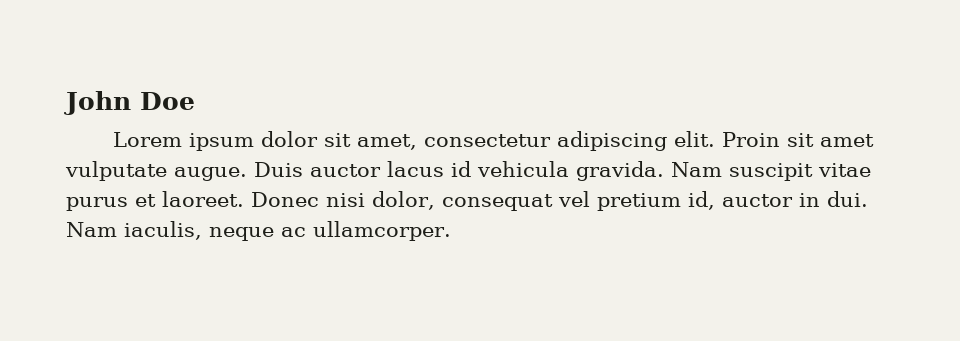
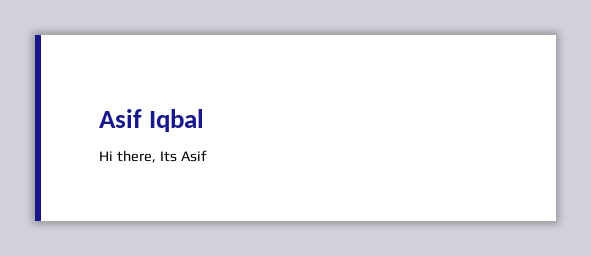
- John Doe
- Lorem ipsum dolor sit amet, consectetur adipiscing elit. Proin sit amet vulputate augue. Duis auctor lacus id vehicula gravida. Nam suscipit vitae purus et laoreet. Donec nisi dolor, consequat vel pretium id, auctor in dui. Nam iaculis, neque ac ullamcorper.
+ Asif Iqbal
+ Hi there, Its Asif

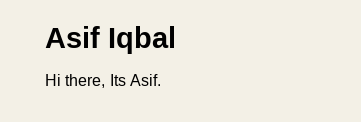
- Hi there, Its Asif
+ Hi there, Its Asif.

